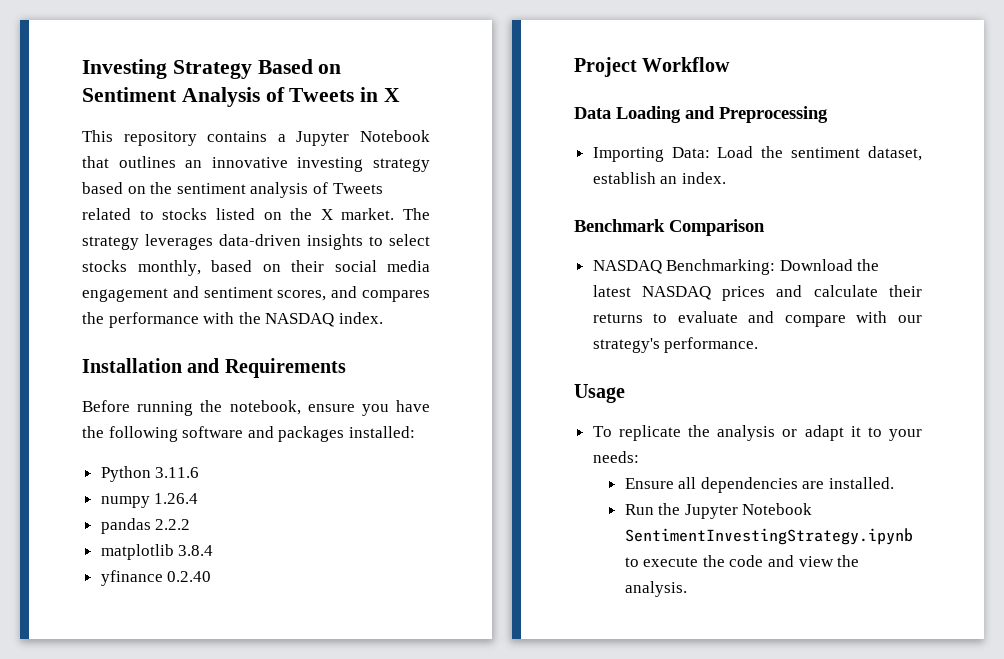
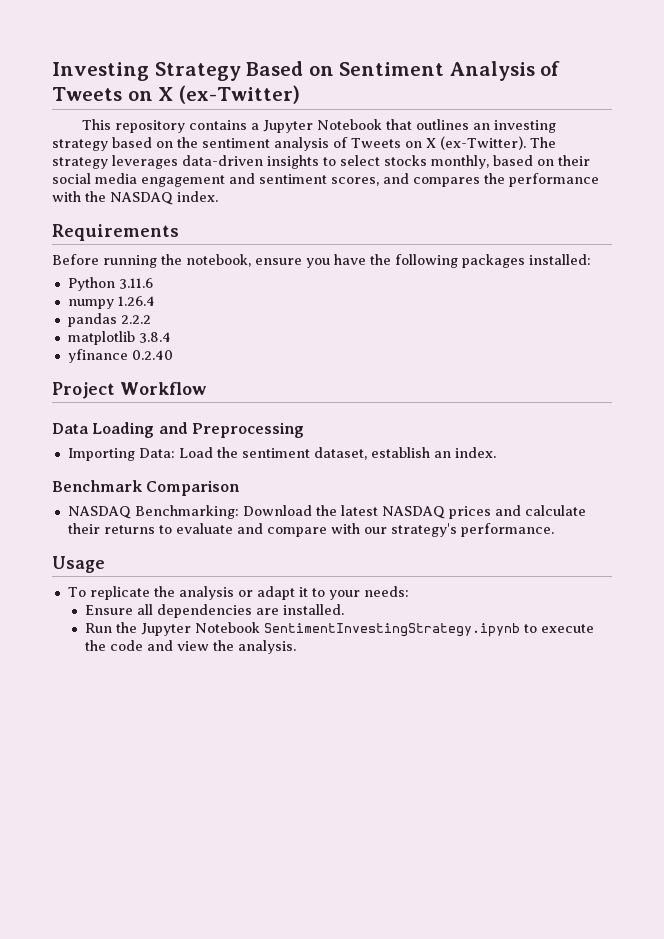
- Investing Strategy Based on Sentiment Analysis of Tweets in X
+ Investing Strategy Based on Sentiment Analysis of Tweets on X (ex-Twitter)
- This repository contains a Jupyter Notebook that outlines an innovative investing strategy based on the sentiment analysis of Tweets related to stocks listed on the X market.
+ This repository contains a Jupyter Notebook that outlines an investing strategy based on the sentiment analysis of Tweets on X (ex-Twitter).
- Installation and Requirements
+ Requirements
- Before running the notebook, ensure you have the following software and packages installed:
+ Before running the notebook, ensure you have the following packages installed:

